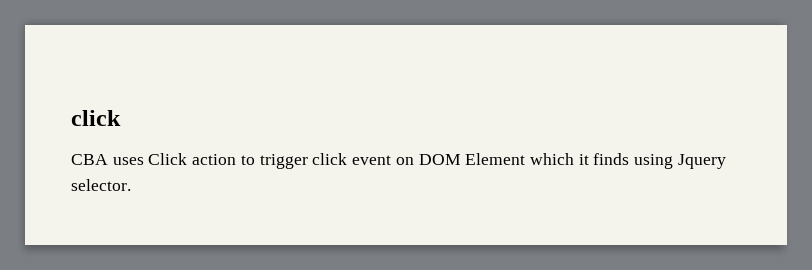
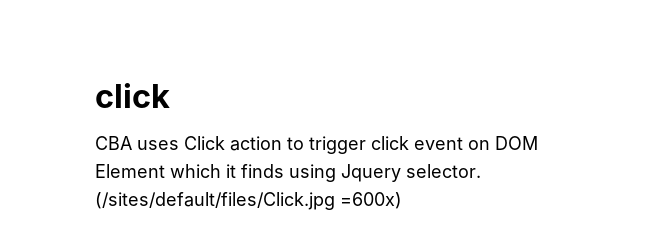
+ (/sites/default/files/Click.jpg =600x)

